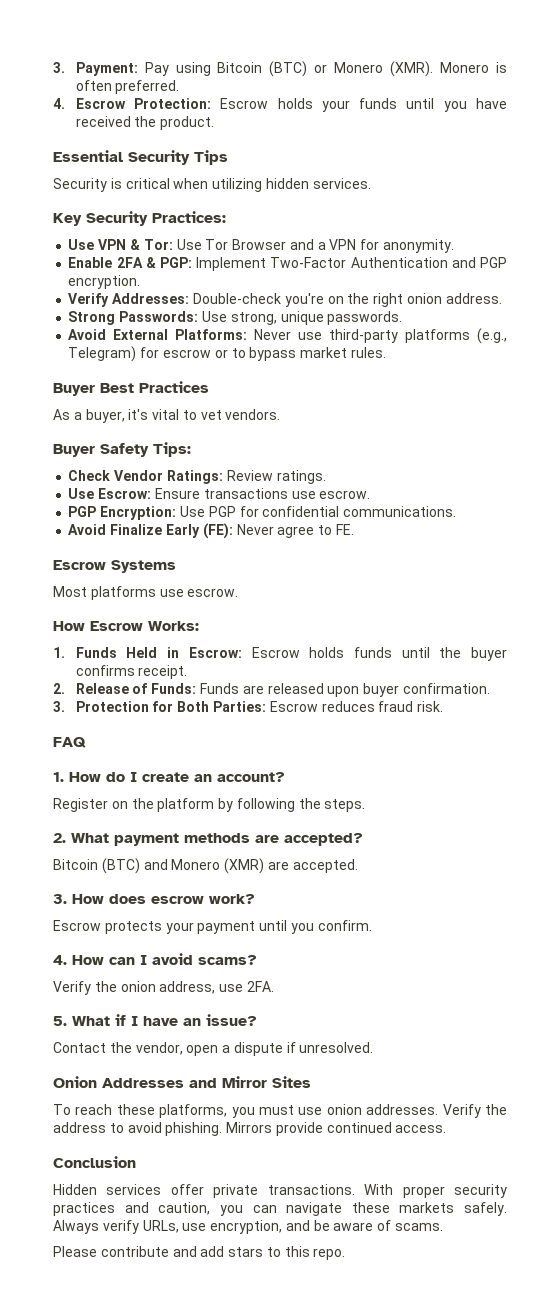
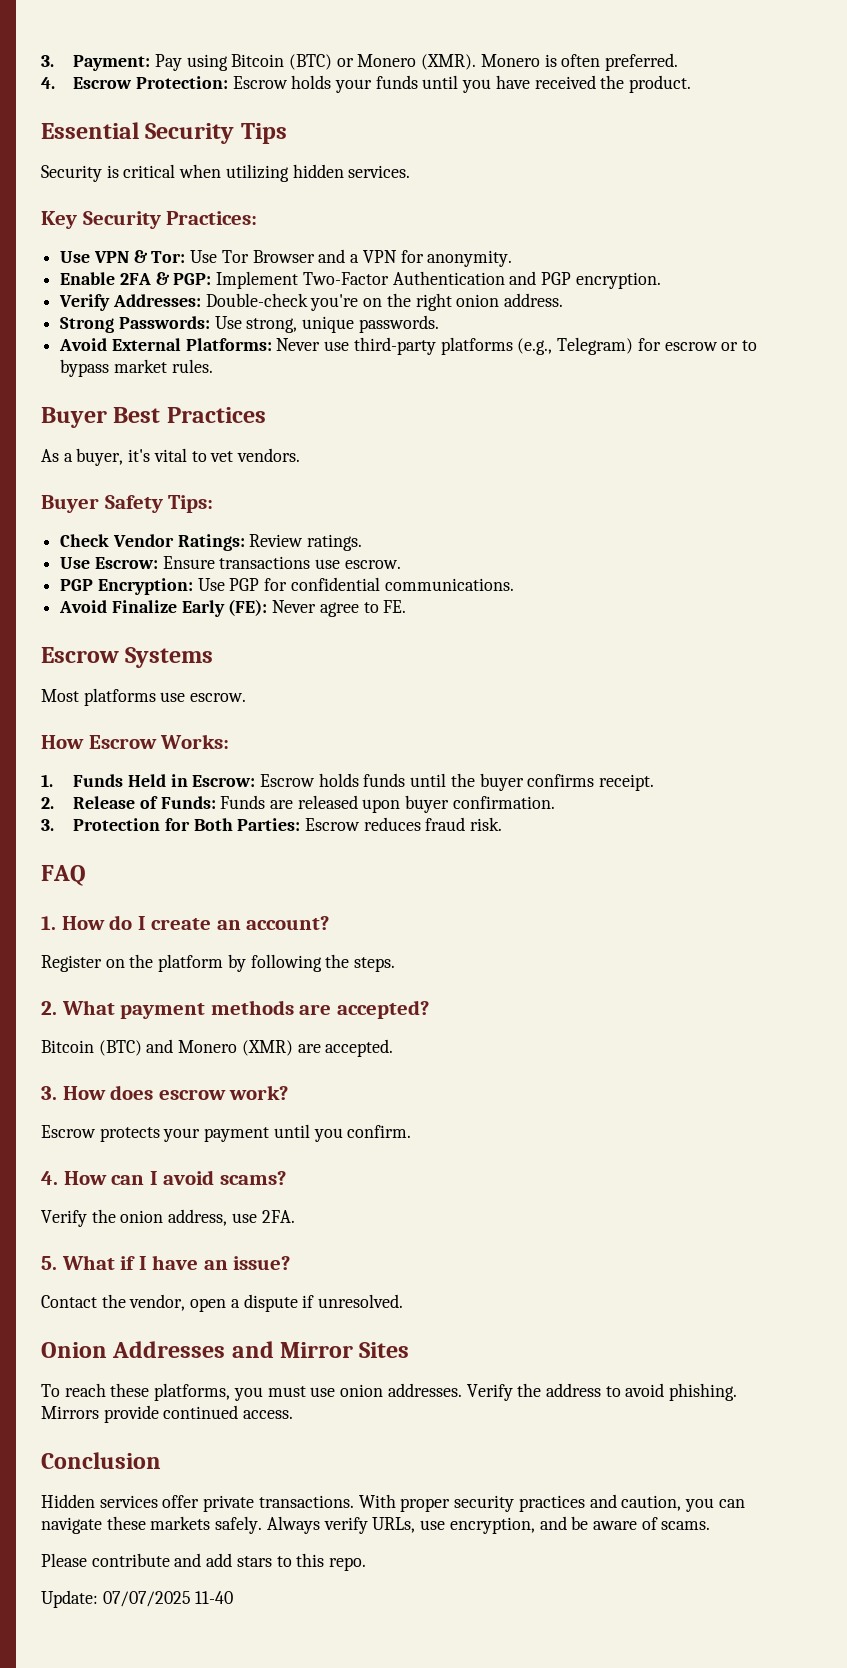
+ Update: 07/07/2025 11-40

